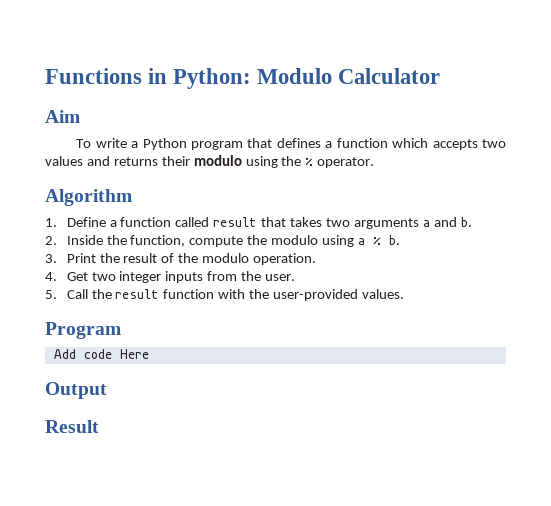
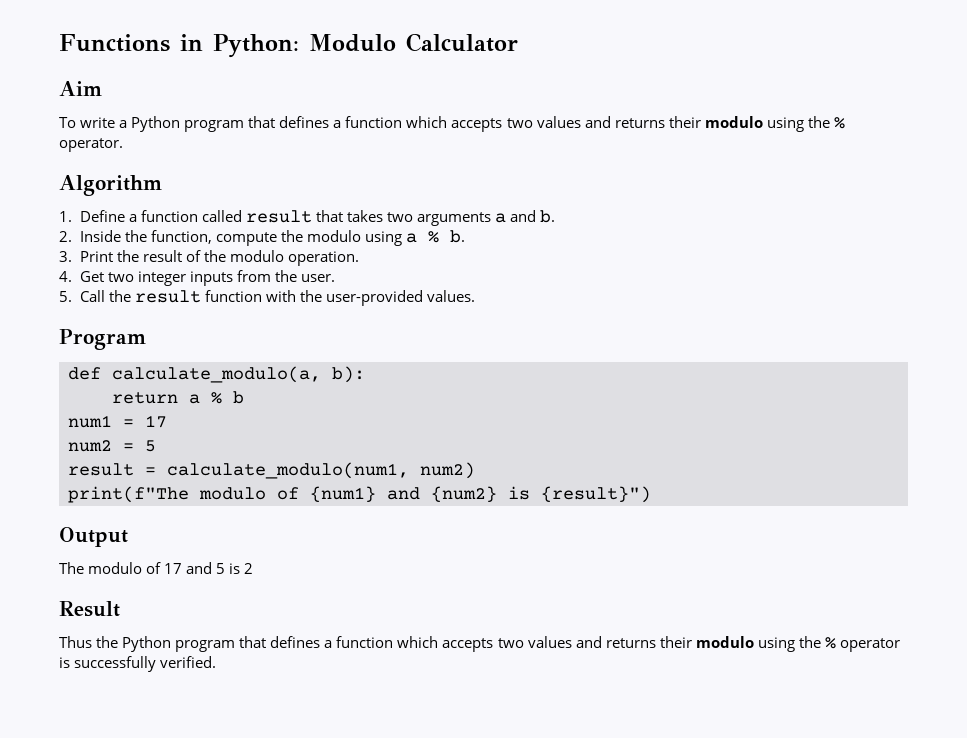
- Add code Here
+ def calculate_modulo(a, b):
+ return a % b
+ num1 = 17
+ num2 = 5
+ result = calculate_modulo(num1, num2)
+ print(f"The modulo of {num1} and {num2} is {result}")
  Output
+ The modulo of 17 and 5 is 2
  Result
+ Thus the Python program that defines a function which accepts two values and returns their modulo using the % operator is successfully verified.

